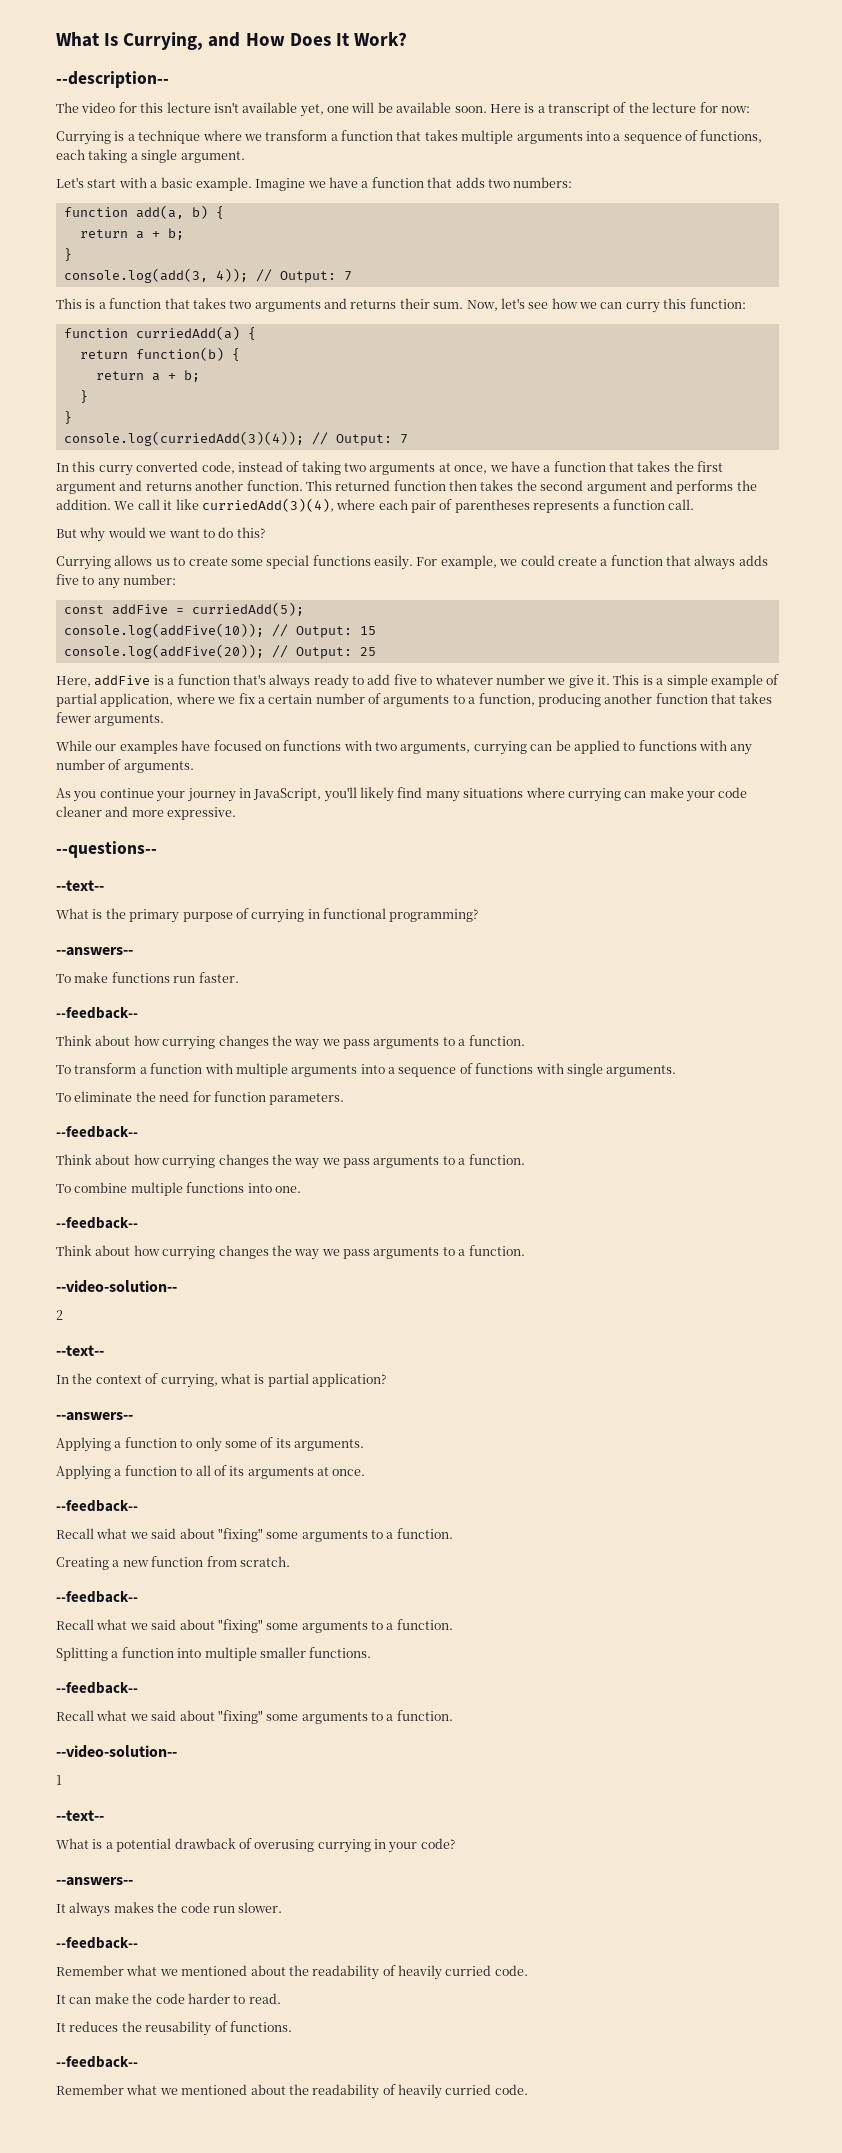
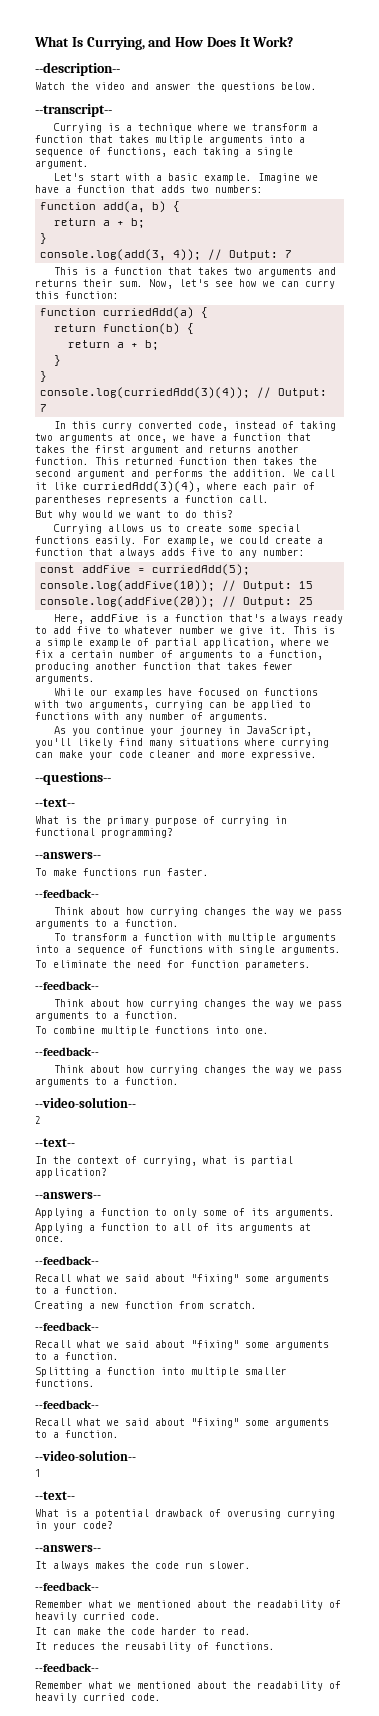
- The video for this lecture isn't available yet, one will be available soon. Here is a transcript of the lecture for now:
+ Watch the video and answer the questions below.
+ --transcript--

